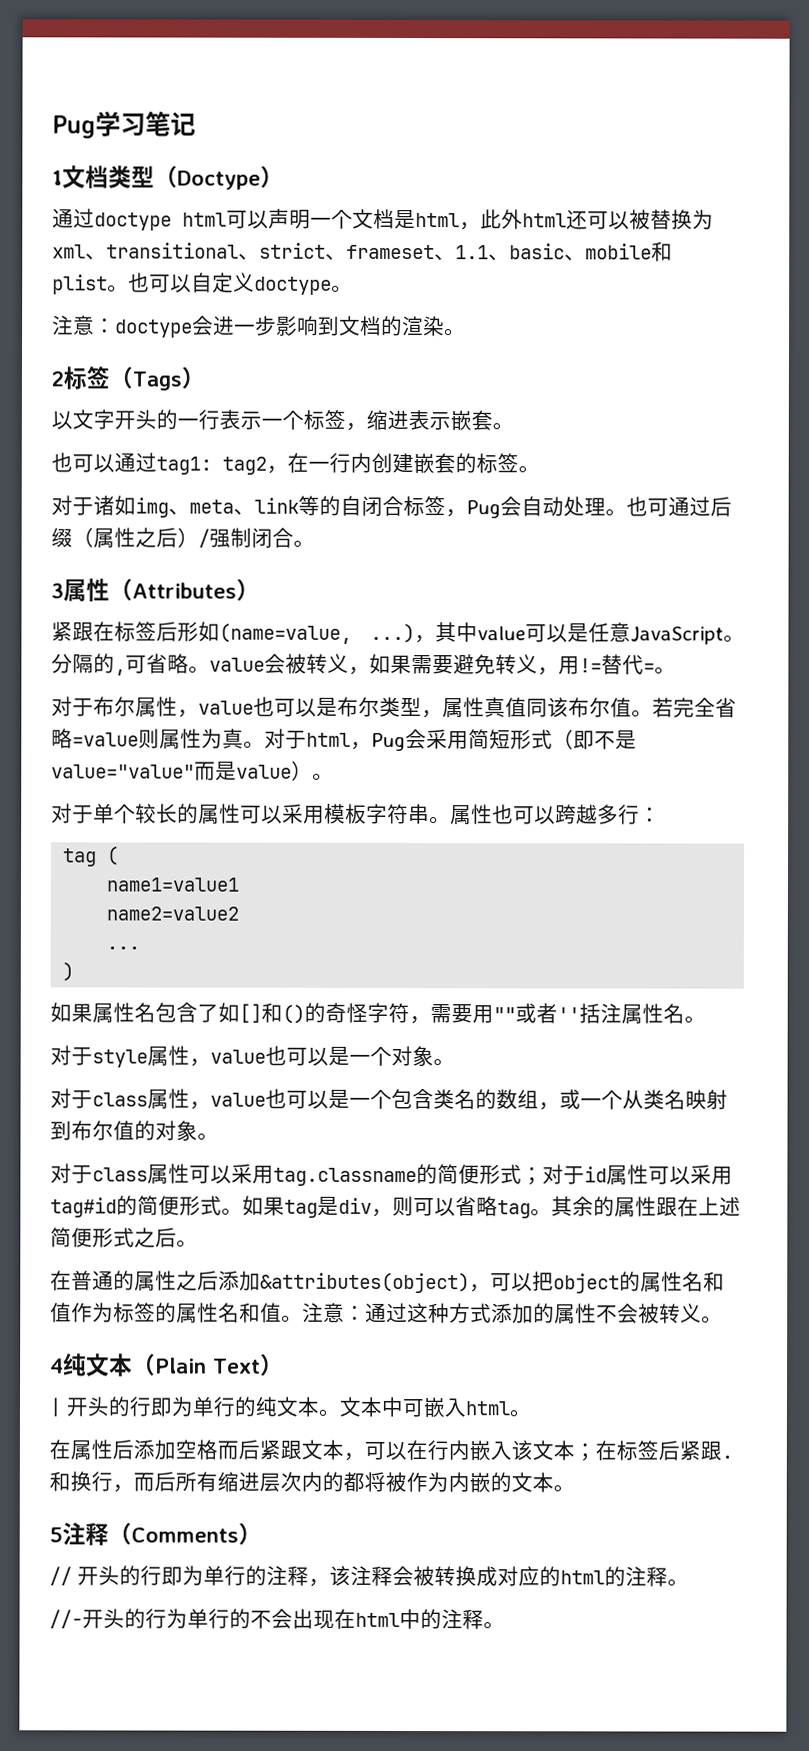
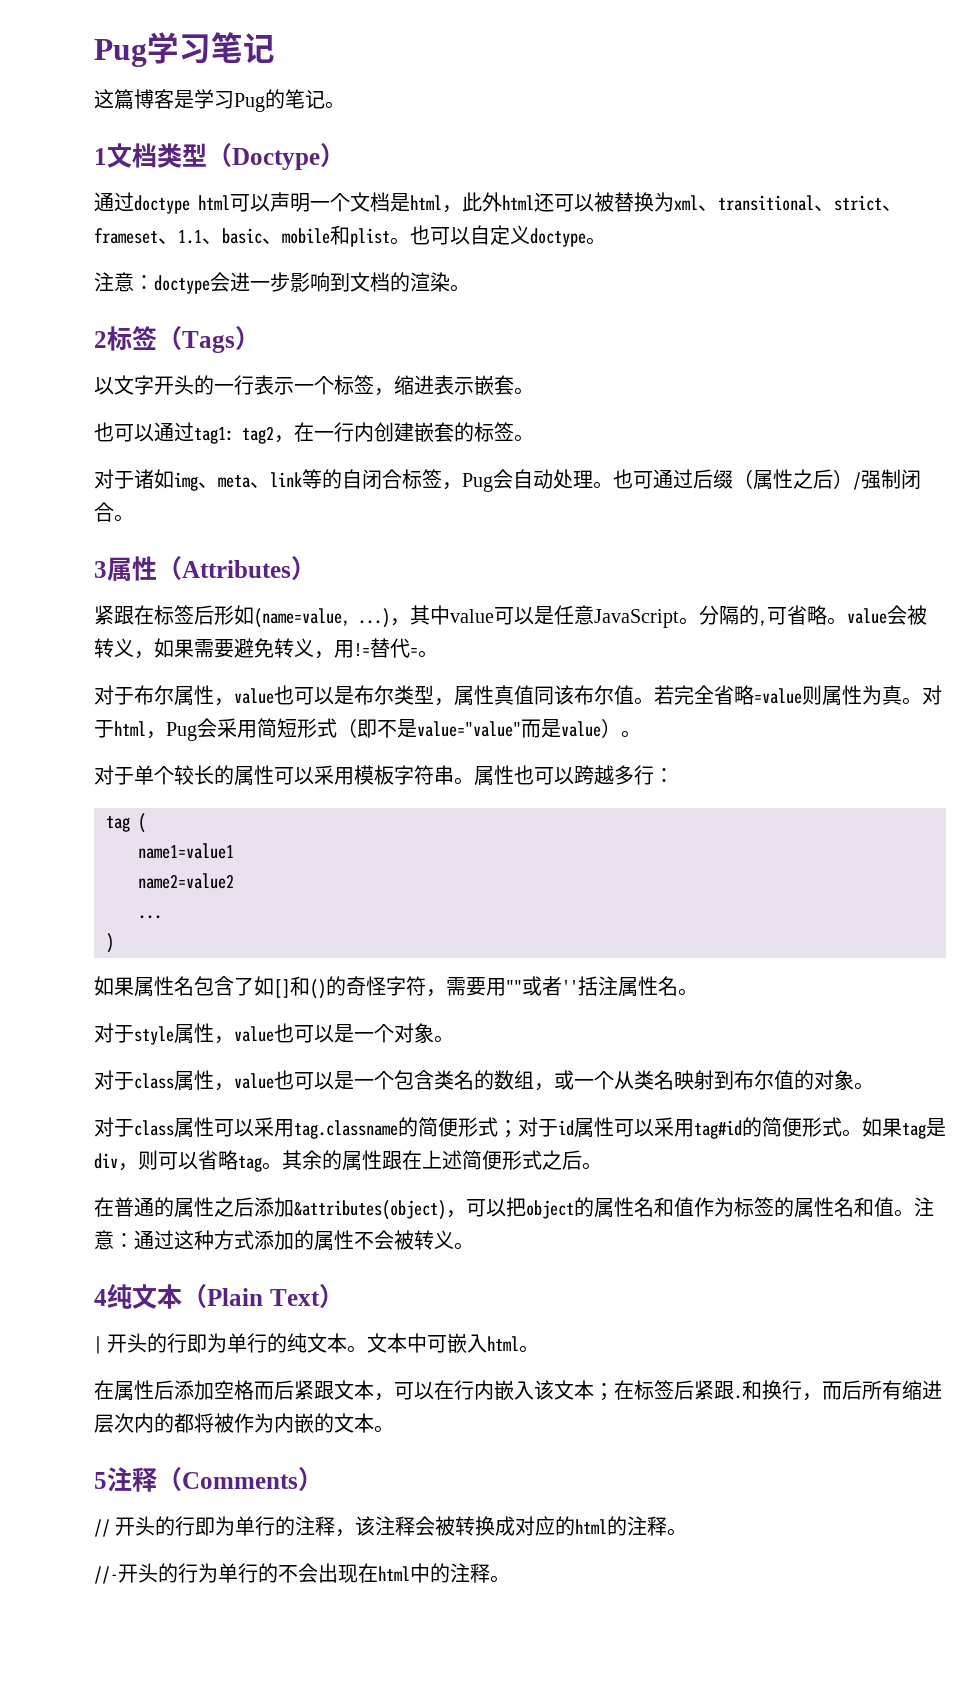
+ 这篇博客是学习Pug的笔记。

